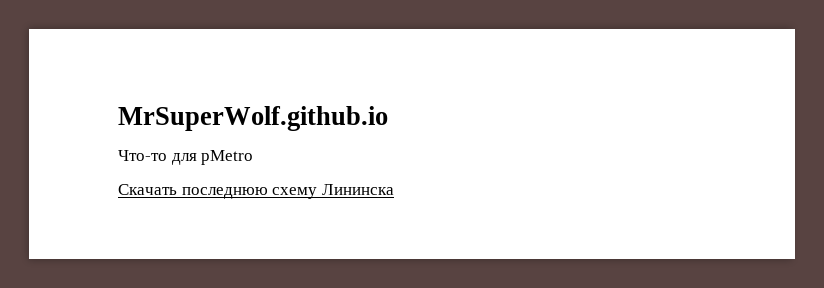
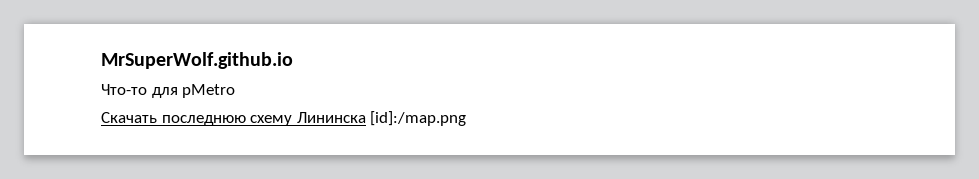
- Скачать последнюю схему Лининска
+ Скачать последнюю схему Лининска [id]:/map.png

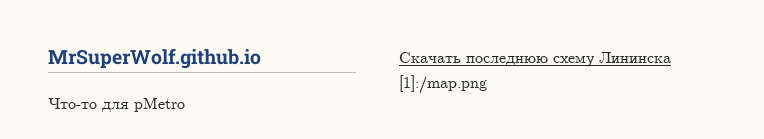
- Скачать последнюю схему Лининска [id]:/map.png
+ Скачать последнюю схему Лининска [1]:/map.png

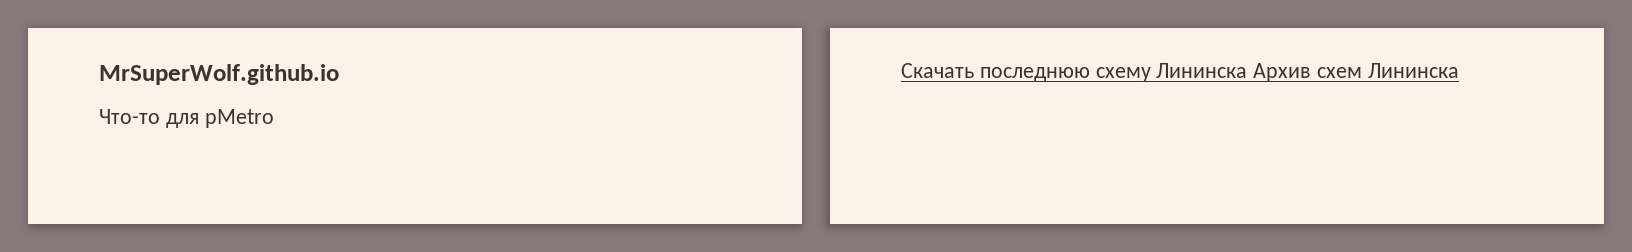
- Скачать последнюю схему Лининска [1]:/map.png
+ Скачать последнюю схему Лининска Архив схем Лининска

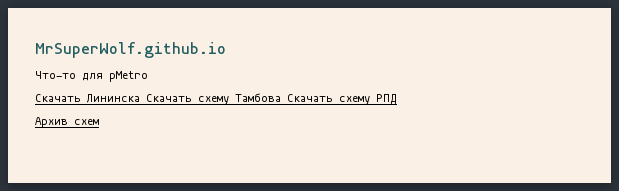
- Скачать последнюю схему Лининска Архив схем Лининска
+ Скачать Лининска Скачать схему Тамбова Скачать схему РПД
+ Архив схем

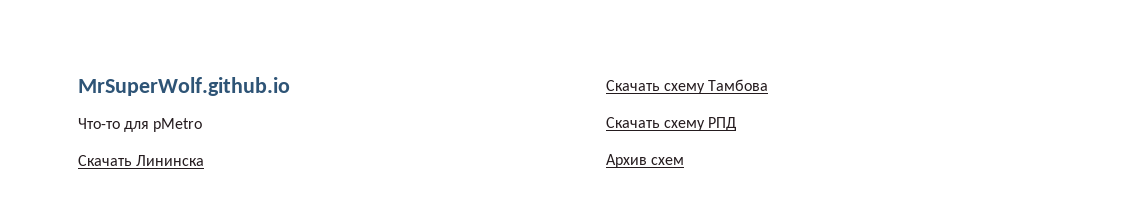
- Скачать Лининска Скачать схему Тамбова Скачать схему РПД
+ Скачать Лининска
+ Скачать схему Тамбова
+ Скачать схему РПД

